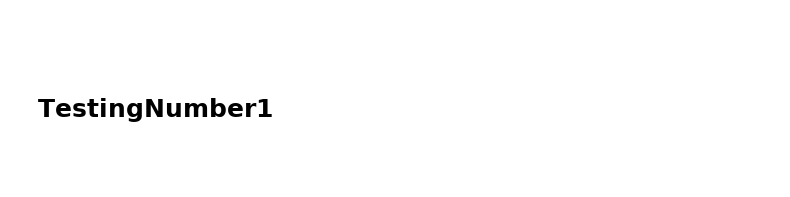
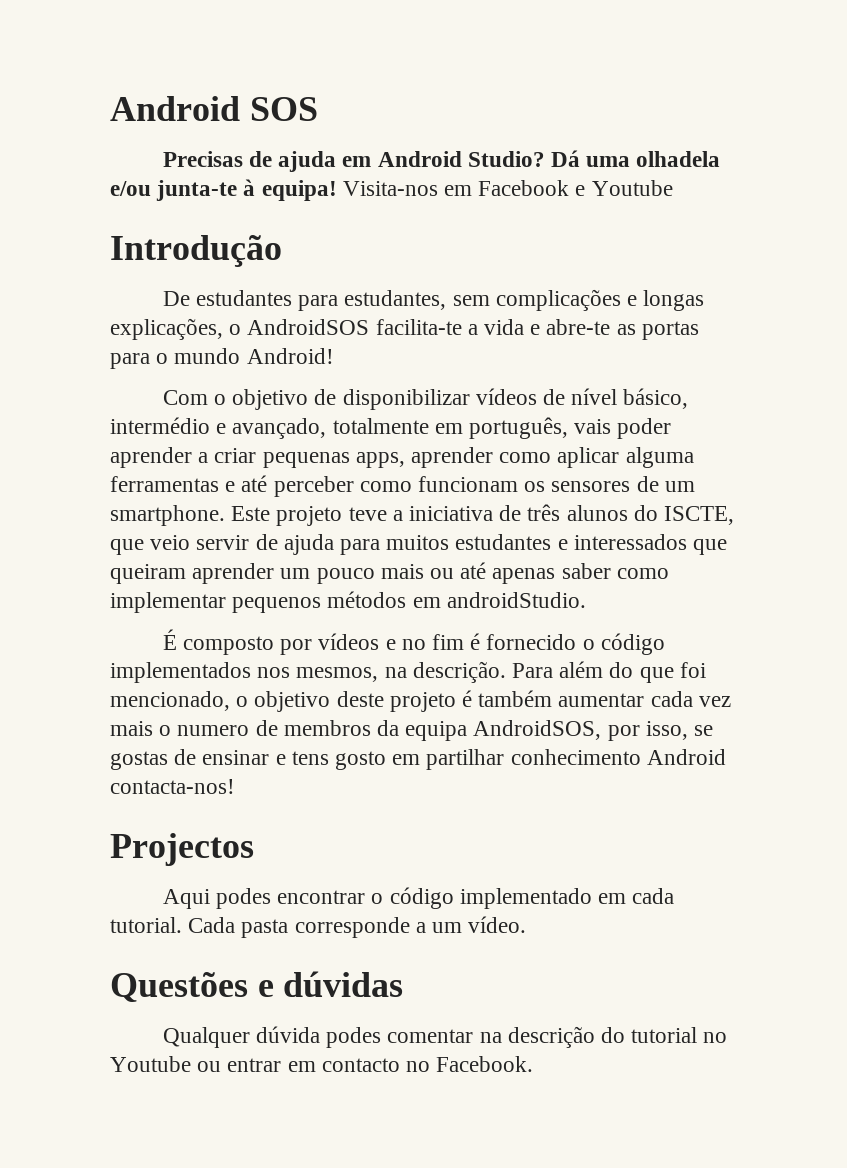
- TestingNumber1
+ Android SOS
+ Precisas de ajuda em Android Studio? Dá uma olhadela e/ou junta-te à equipa! Visita-nos em Facebook e Youtube
+ Introdução
+ De estudantes para estudantes, sem complicações e longas explicações, o AndroidSOS facilita-te a vida e abre-te as portas para o mundo Android!
+ Com o objetivo de disponibilizar vídeos de nível básico, intermédio e avançado, totalmente em português, vais poder aprender a criar pequenas apps, aprender como aplicar alguma ferramentas e até perceber como funcionam os sensores de um smartphone. Este projeto teve a iniciativa de três alunos do ISCTE, que veio servir de ajuda para muitos estudantes e interessados que queiram aprender um pouco mais ou até apenas saber como implementar pequenos métodos em androidStudio.
+ É composto por vídeos e no fim é fornecido o código implementados nos mesmos, na descrição. Para além do que foi mencionado, o objetivo deste projeto é também aumentar cada vez mais o numero de membros da equipa AndroidSOS, por isso, se gostas de ensinar e tens gosto em partilhar conhecimento Android contacta-nos!
+ Projectos
+ Aqui podes encontrar o código implementado em cada tutorial. Cada pasta corresponde a um vídeo.
+ Questões e dúvidas
+ Qualquer dúvida podes comentar na descrição do tutorial no Youtube ou entrar em contacto no Facebook.

